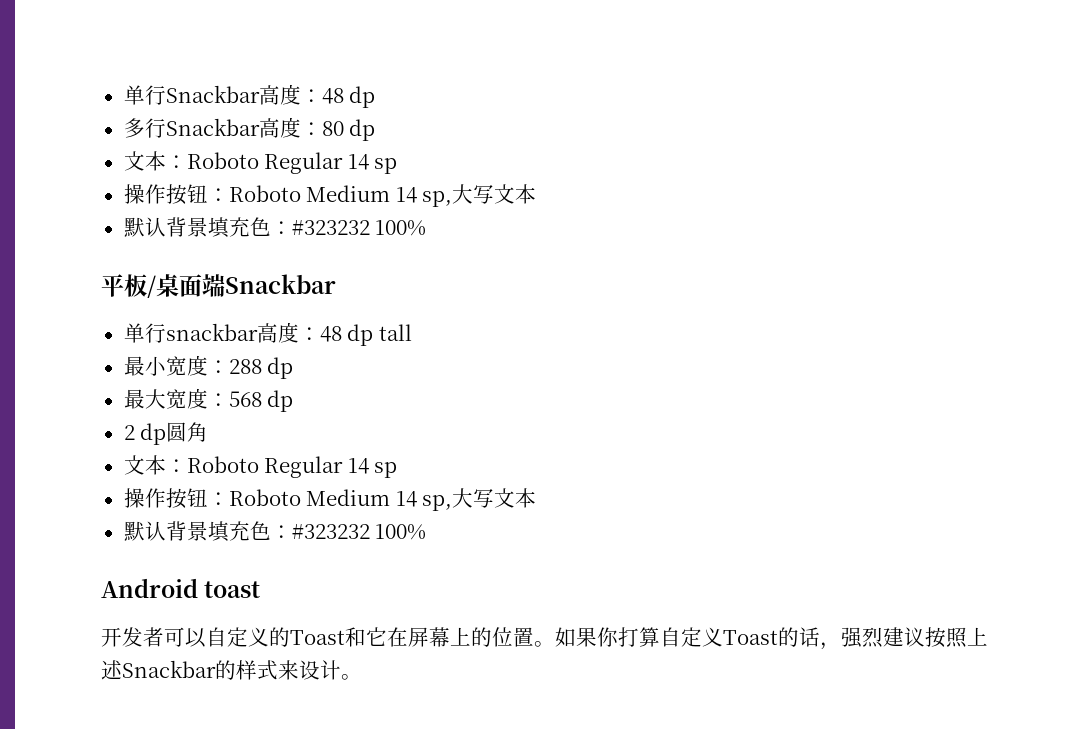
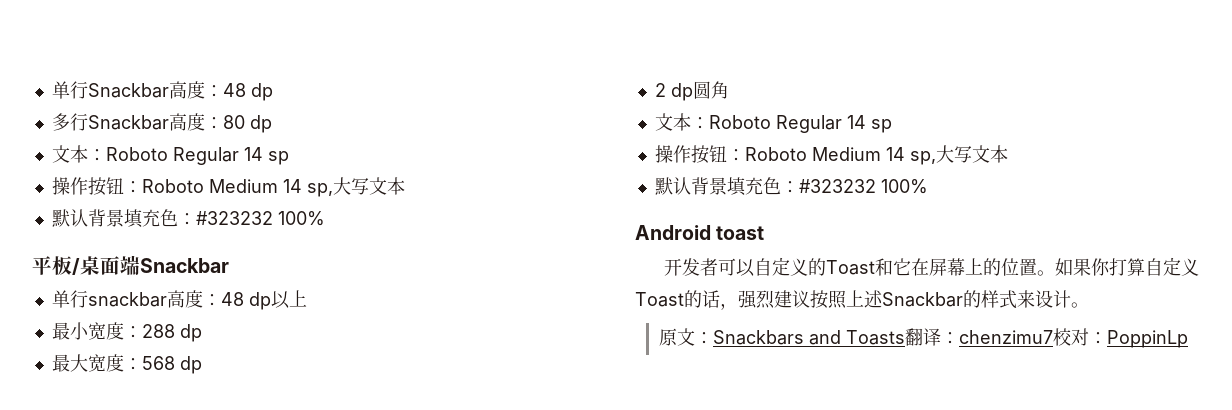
- 单行snackbar高度：48 dp tall
+ 单行snackbar高度：48 dp以上
+ 原文：Snackbars and Toasts翻译：chenzimu7校对：PoppinLp

